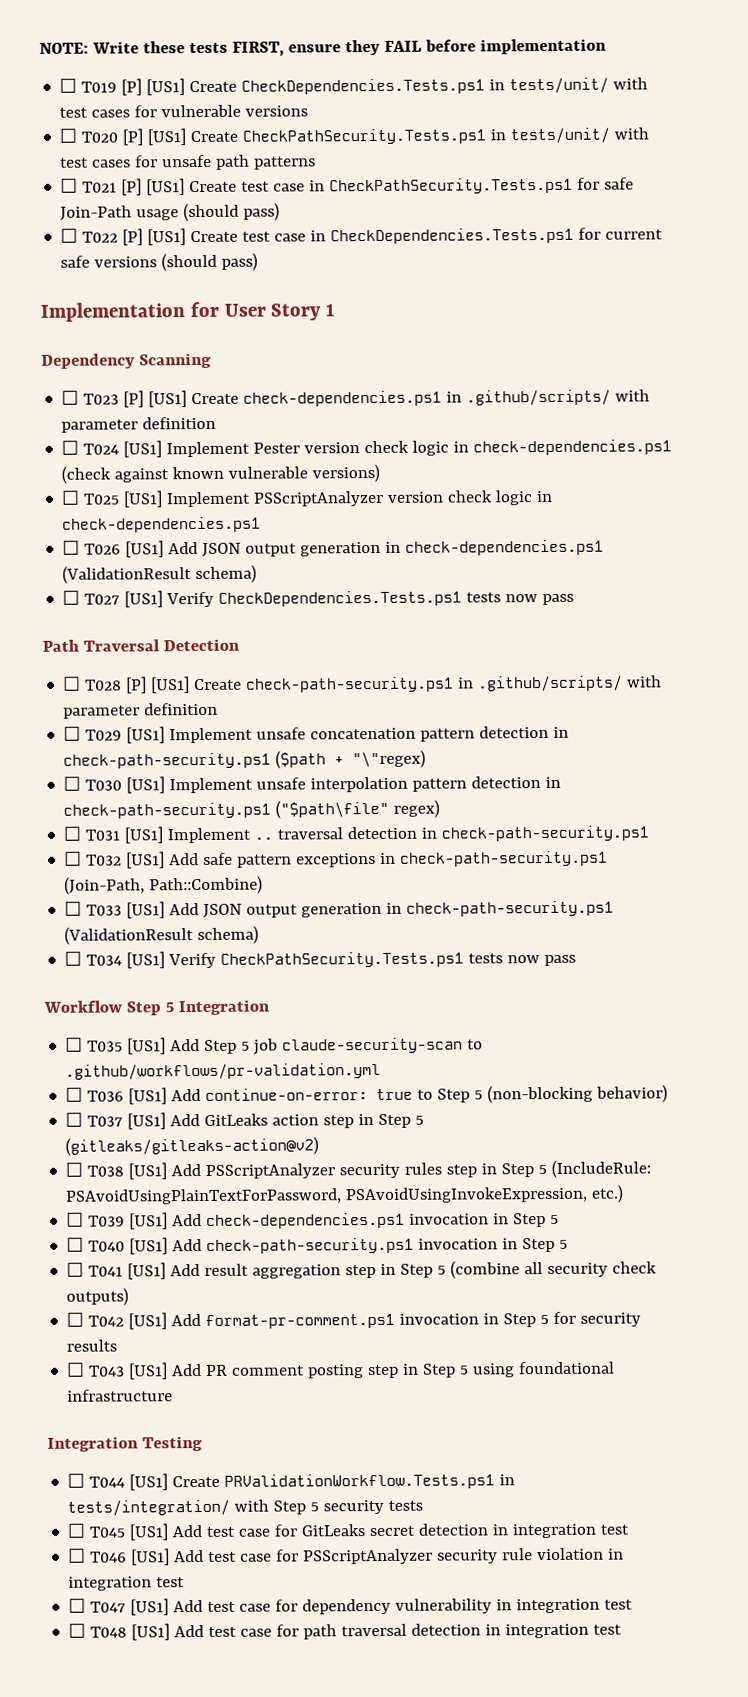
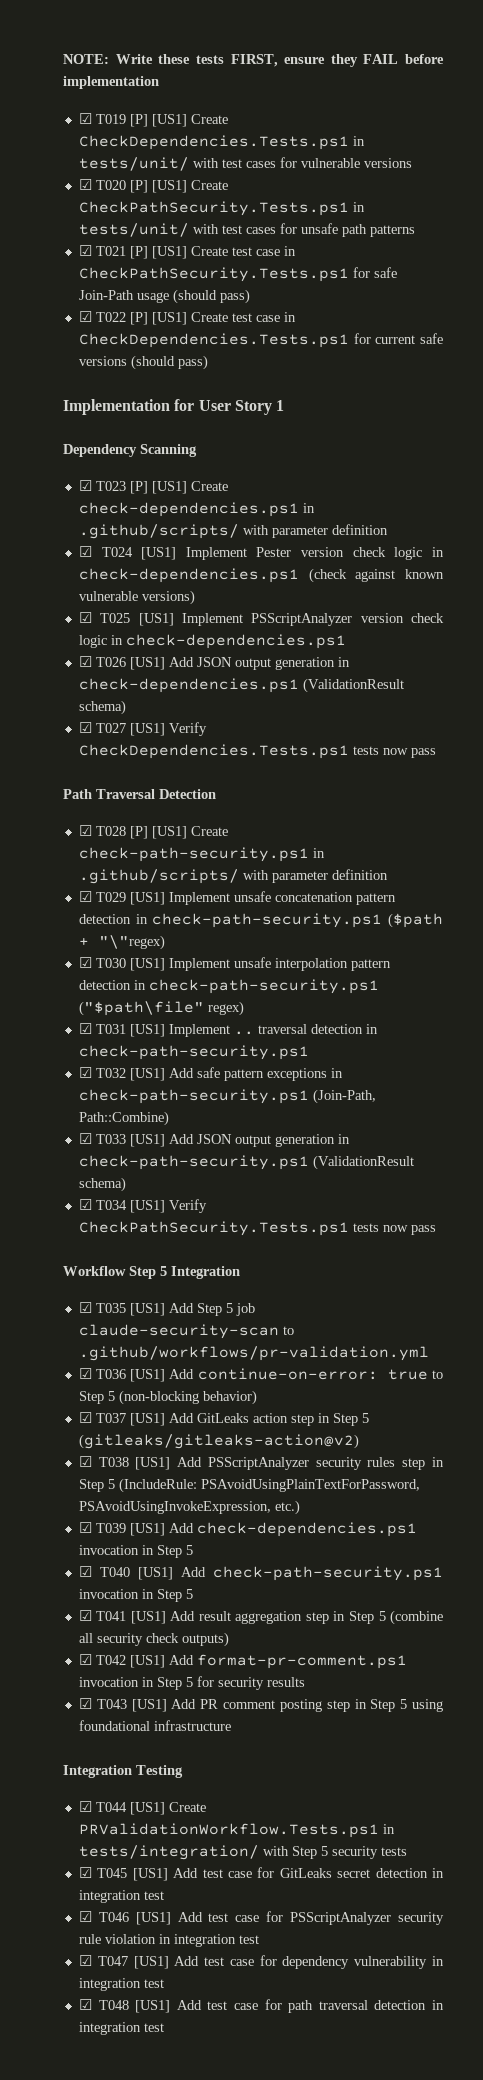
- ☐ T019 [P] [US1] Create CheckDependencies.Tests.ps1 in tests/unit/ with test cases for vulnerable versions
+ ☑ T019 [P] [US1] Create CheckDependencies.Tests.ps1 in tests/unit/ with test cases for vulnerable versions
- ☐ T020 [P] [US1] Create CheckPathSecurity.Tests.ps1 in tests/unit/ with test cases for unsafe path patterns
+ ☑ T020 [P] [US1] Create CheckPathSecurity.Tests.ps1 in tests/unit/ with test cases for unsafe path patterns
- ☐ T021 [P] [US1] Create test case in CheckPathSecurity.Tests.ps1 for safe Join-Path usage (should pass)
+ ☑ T021 [P] [US1] Create test case in CheckPathSecurity.Tests.ps1 for safe Join-Path usage (should pass)
- ☐ T022 [P] [US1] Create test case in CheckDependencies.Tests.ps1 for current safe versions (should pass)
+ ☑ T022 [P] [US1] Create test case in CheckDependencies.Tests.ps1 for current safe versions (should pass)
- ☐ T023 [P] [US1] Create check-dependencies.ps1 in .github/scripts/ with parameter definition
+ ☑ T023 [P] [US1] Create check-dependencies.ps1 in .github/scripts/ with parameter definition
- ☐ T024 [US1] Implement Pester version check logic in check-dependencies.ps1 (check against known vulnerable versions)
+ ☑ T024 [US1] Implement Pester version check logic in check-dependencies.ps1 (check against known vulnerable versions)
- ☐ T025 [US1] Implement PSScriptAnalyzer version check logic in check-dependencies.ps1
+ ☑ T025 [US1] Implement PSScriptAnalyzer version check logic in check-dependencies.ps1
- ☐ T026 [US1] Add JSON output generation in check-dependencies.ps1 (ValidationResult schema)
+ ☑ T026 [US1] Add JSON output generation in check-dependencies.ps1 (ValidationResult schema)
- ☐ T027 [US1] Verify CheckDependencies.Tests.ps1 tests now pass
+ ☑ T027 [US1] Verify CheckDependencies.Tests.ps1 tests now pass
- ☐ T028 [P] [US1] Create check-path-security.ps1 in .github/scripts/ with parameter definition
+ ☑ T028 [P] [US1] Create check-path-security.ps1 in .github/scripts/ with parameter definition
- ☐ T029 [US1] Implement unsafe concatenation pattern detection in check-path-security.ps1 ($path + "\"regex)
+ ☑ T029 [US1] Implement unsafe concatenation pattern detection in check-path-security.ps1 ($path + "\"regex)
- ☐ T030 [US1] Implement unsafe interpolation pattern detection in check-path-security.ps1 ("$path\file" regex)
+ ☑ T030 [US1] Implement unsafe interpolation pattern detection in check-path-security.ps1 ("$path\file" regex)
- ☐ T031 [US1] Implement .. traversal detection in check-path-security.ps1
+ ☑ T031 [US1] Implement .. traversal detection in check-path-security.ps1
- ☐ T032 [US1] Add safe pattern exceptions in check-path-security.ps1 (Join-Path, Path::Combine)
+ ☑ T032 [US1] Add safe pattern exceptions in check-path-security.ps1 (Join-Path, Path::Combine)
- ☐ T033 [US1] Add JSON output generation in check-path-security.ps1 (ValidationResult schema)
+ ☑ T033 [US1] Add JSON output generation in check-path-security.ps1 (ValidationResult schema)
- ☐ T034 [US1] Verify CheckPathSecurity.Tests.ps1 tests now pass
+ ☑ T034 [US1] Verify CheckPathSecurity.Tests.ps1 tests now pass
- ☐ T035 [US1] Add Step 5 job claude-security-scan to .github/workflows/pr-validation.yml
+ ☑ T035 [US1] Add Step 5 job claude-security-scan to .github/workflows/pr-validation.yml
- ☐ T036 [US1] Add continue-on-error: true to Step 5 (non-blocking behavior)
+ ☑ T036 [US1] Add continue-on-error: true to Step 5 (non-blocking behavior)
- ☐ T037 [US1] Add GitLeaks action step in Step 5 (gitleaks/gitleaks-action@v2)
+ ☑ T037 [US1] Add GitLeaks action step in Step 5 (gitleaks/gitleaks-action@v2)
- ☐ T038 [US1] Add PSScriptAnalyzer security rules step in Step 5 (IncludeRule: PSAvoidUsingPlainTextForPassword, PSAvoidUsingInvokeExpression, etc.)
+ ☑ T038 [US1] Add PSScriptAnalyzer security rules step in Step 5 (IncludeRule: PSAvoidUsingPlainTextForPassword, PSAvoidUsingInvokeExpression, etc.)
- ☐ T039 [US1] Add check-dependencies.ps1 invocation in Step 5
+ ☑ T039 [US1] Add check-dependencies.ps1 invocation in Step 5
- ☐ T040 [US1] Add check-path-security.ps1 invocation in Step 5
+ ☑ T040 [US1] Add check-path-security.ps1 invocation in Step 5
- ☐ T041 [US1] Add result aggregation step in Step 5 (combine all security check outputs)
+ ☑ T041 [US1] Add result aggregation step in Step 5 (combine all security check outputs)
- ☐ T042 [US1] Add format-pr-comment.ps1 invocation in Step 5 for security results
+ ☑ T042 [US1] Add format-pr-comment.ps1 invocation in Step 5 for security results
- ☐ T043 [US1] Add PR comment posting step in Step 5 using foundational infrastructure
+ ☑ T043 [US1] Add PR comment posting step in Step 5 using foundational infrastructure
- ☐ T044 [US1] Create PRValidationWorkflow.Tests.ps1 in tests/integration/ with Step 5 security tests
+ ☑ T044 [US1] Create PRValidationWorkflow.Tests.ps1 in tests/integration/ with Step 5 security tests
- ☐ T045 [US1] Add test case for GitLeaks secret detection in integration test
+ ☑ T045 [US1] Add test case for GitLeaks secret detection in integration test
- ☐ T046 [US1] Add test case for PSScriptAnalyzer security rule violation in integration test
+ ☑ T046 [US1] Add test case for PSScriptAnalyzer security rule violation in integration test
- ☐ T047 [US1] Add test case for dependency vulnerability in integration test
+ ☑ T047 [US1] Add test case for dependency vulnerability in integration test
- ☐ T048 [US1] Add test case for path traversal detection in integration test
+ ☑ T048 [US1] Add test case for path traversal detection in integration test

